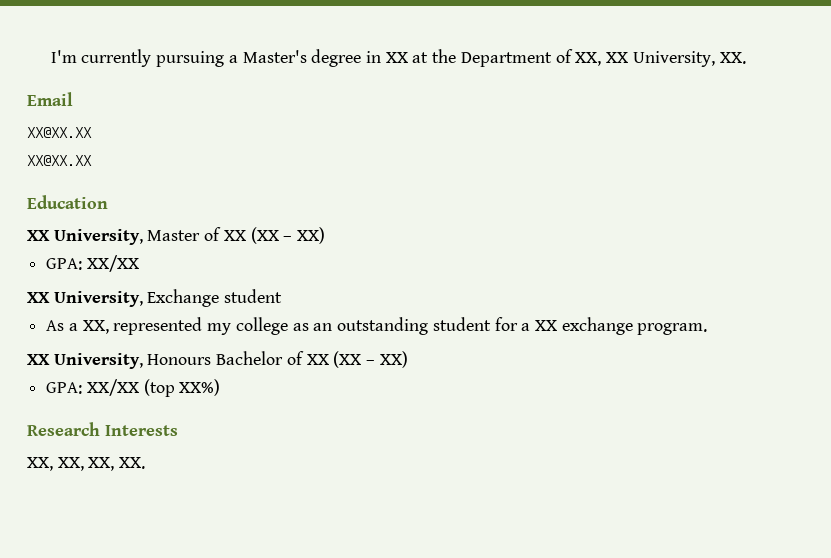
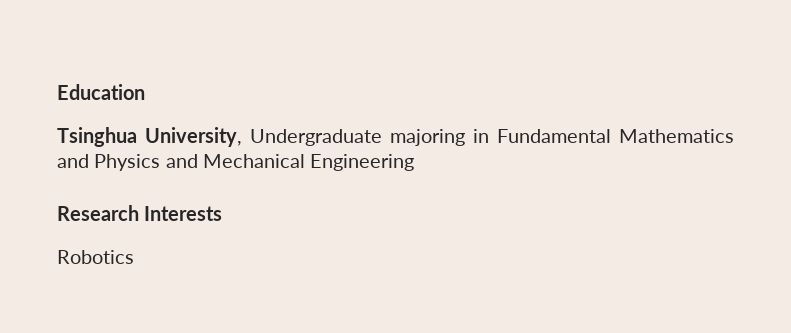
- I'm currently pursuing a Master's degree in XX at the Department of XX, XX University, XX.
- Email
- XX@XX.XX
- XX@XX.XX
  Education
- XX University, Master of XX (XX – XX)
- GPA: XX/XX
- XX University, Exchange student
- As a XX, represented my college as an outstanding student for a XX exchange program.
- XX University, Honours Bachelor of XX (XX – XX)
- GPA: XX/XX (top XX%)
+ Tsinghua University, Undergraduate majoring in Fundamental Mathematics and Physics and Mechanical Engineering
  Research Interests
- XX, XX, XX, XX.
+ Robotics

